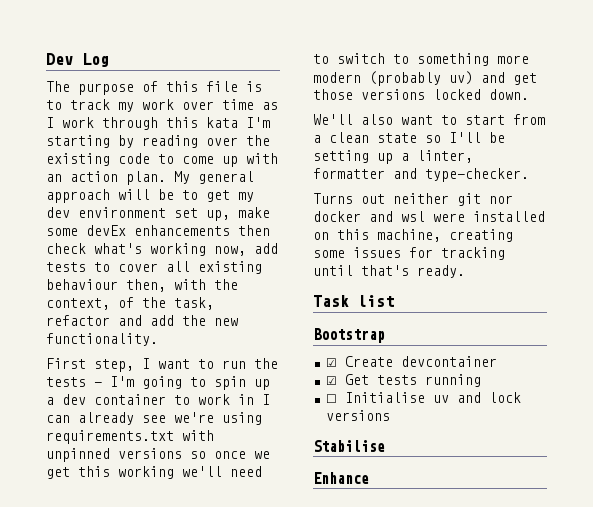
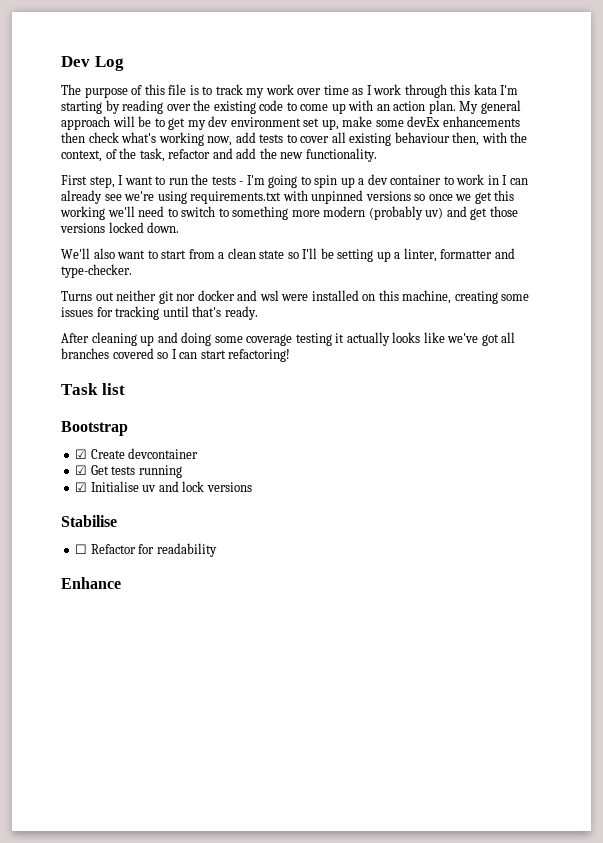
+ After cleaning up and doing some coverage testing it actually looks like we've got all branches covered so I can start refactoring!
- ☐ Initialise uv and lock versions
+ ☑ Initialise uv and lock versions
+ ☐ Refactor for readability

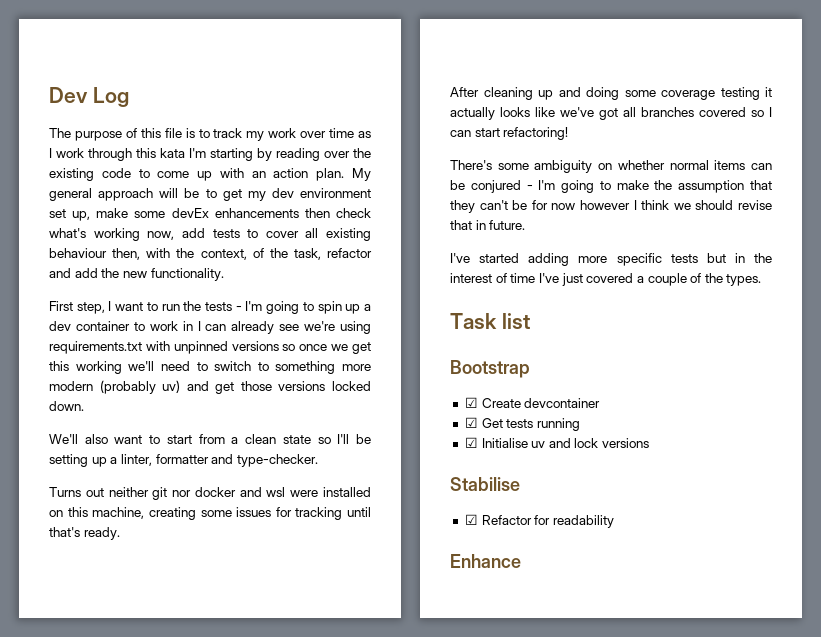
+ There's some ambiguity on whether normal items can be conjured - I'm going to make the assumption that they can't be for now however I think we should revise that in future.
+ I've started adding more specific tests but in the interest of time I've just covered a couple of the types.
- ☐ Refactor for readability
+ ☑ Refactor for readability

